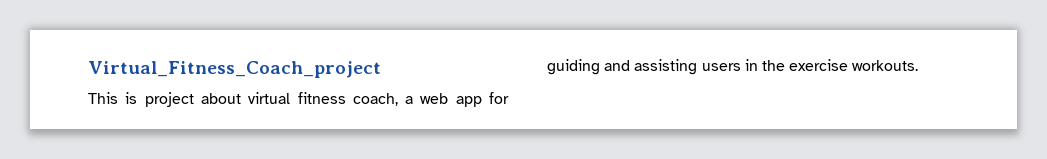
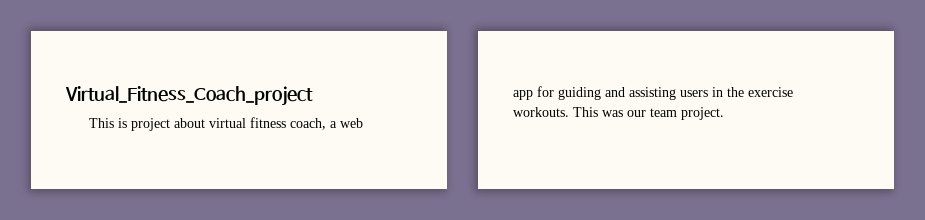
+ This was our team project.

